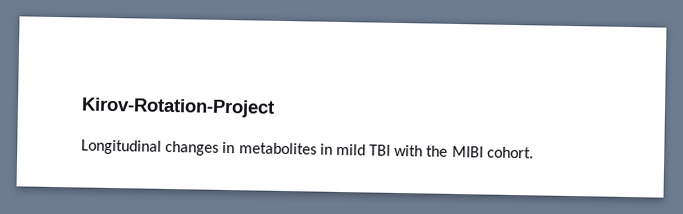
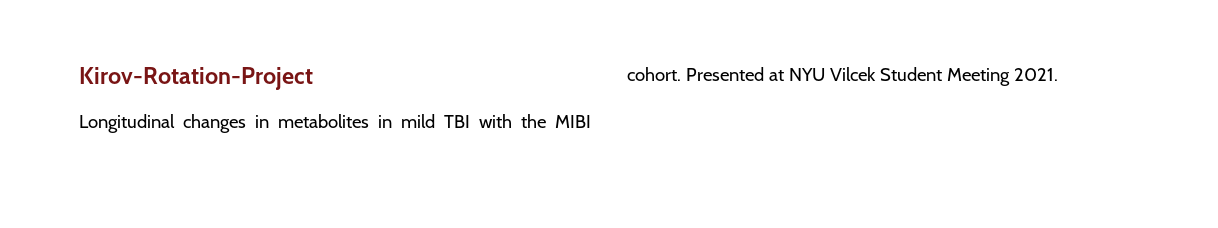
+ Presented at NYU Vilcek Student Meeting 2021.

